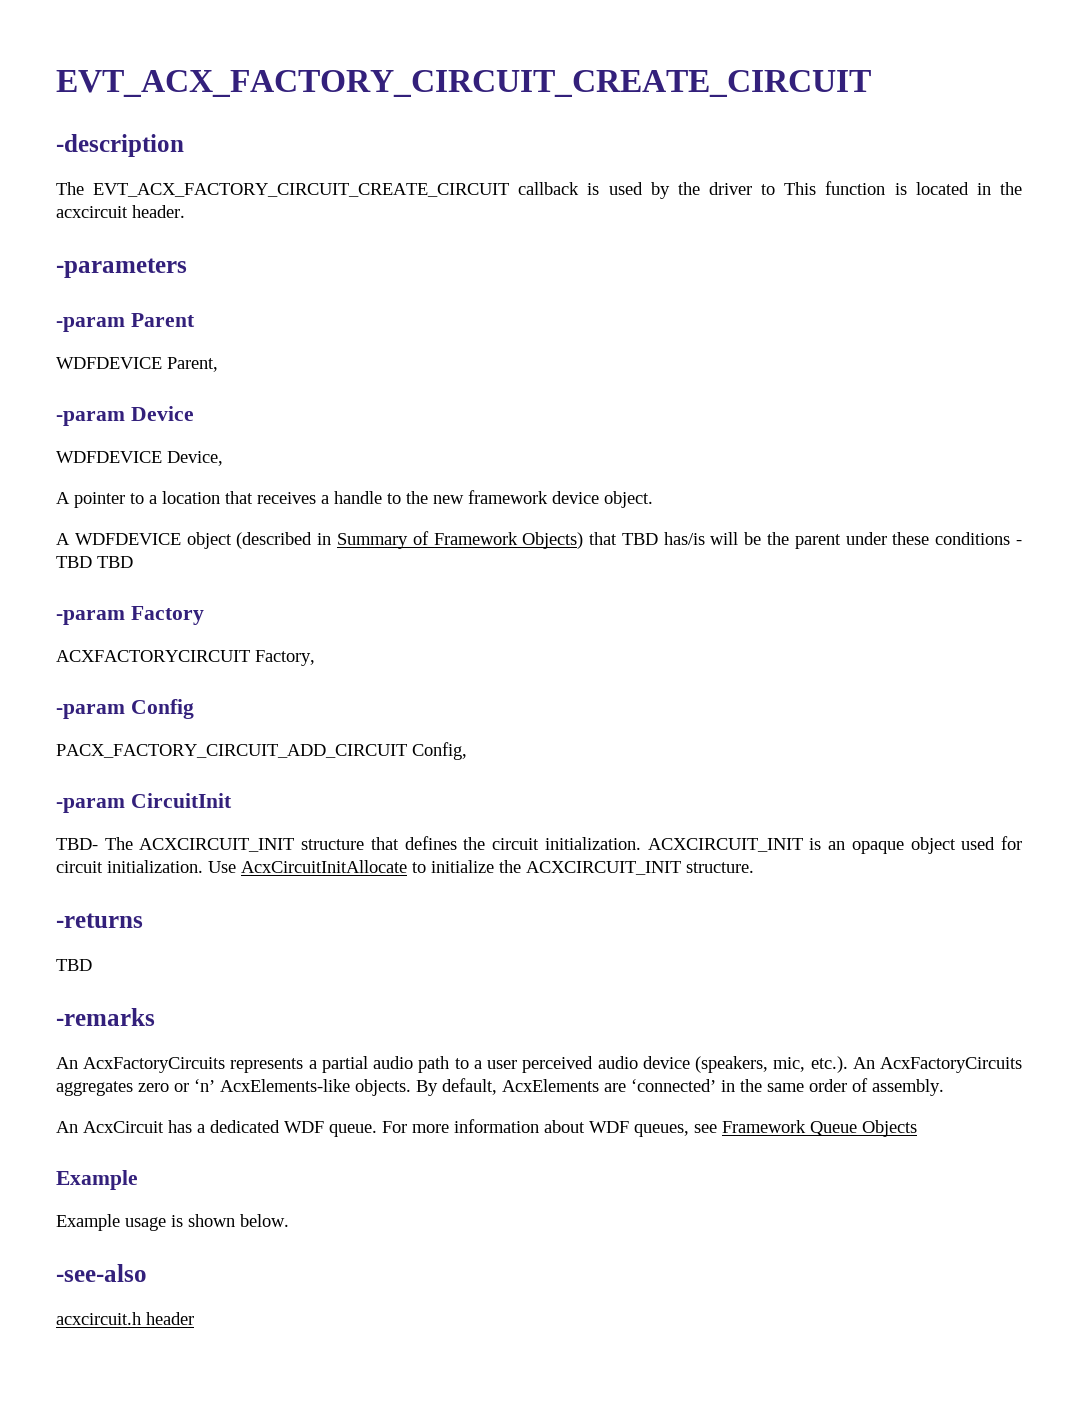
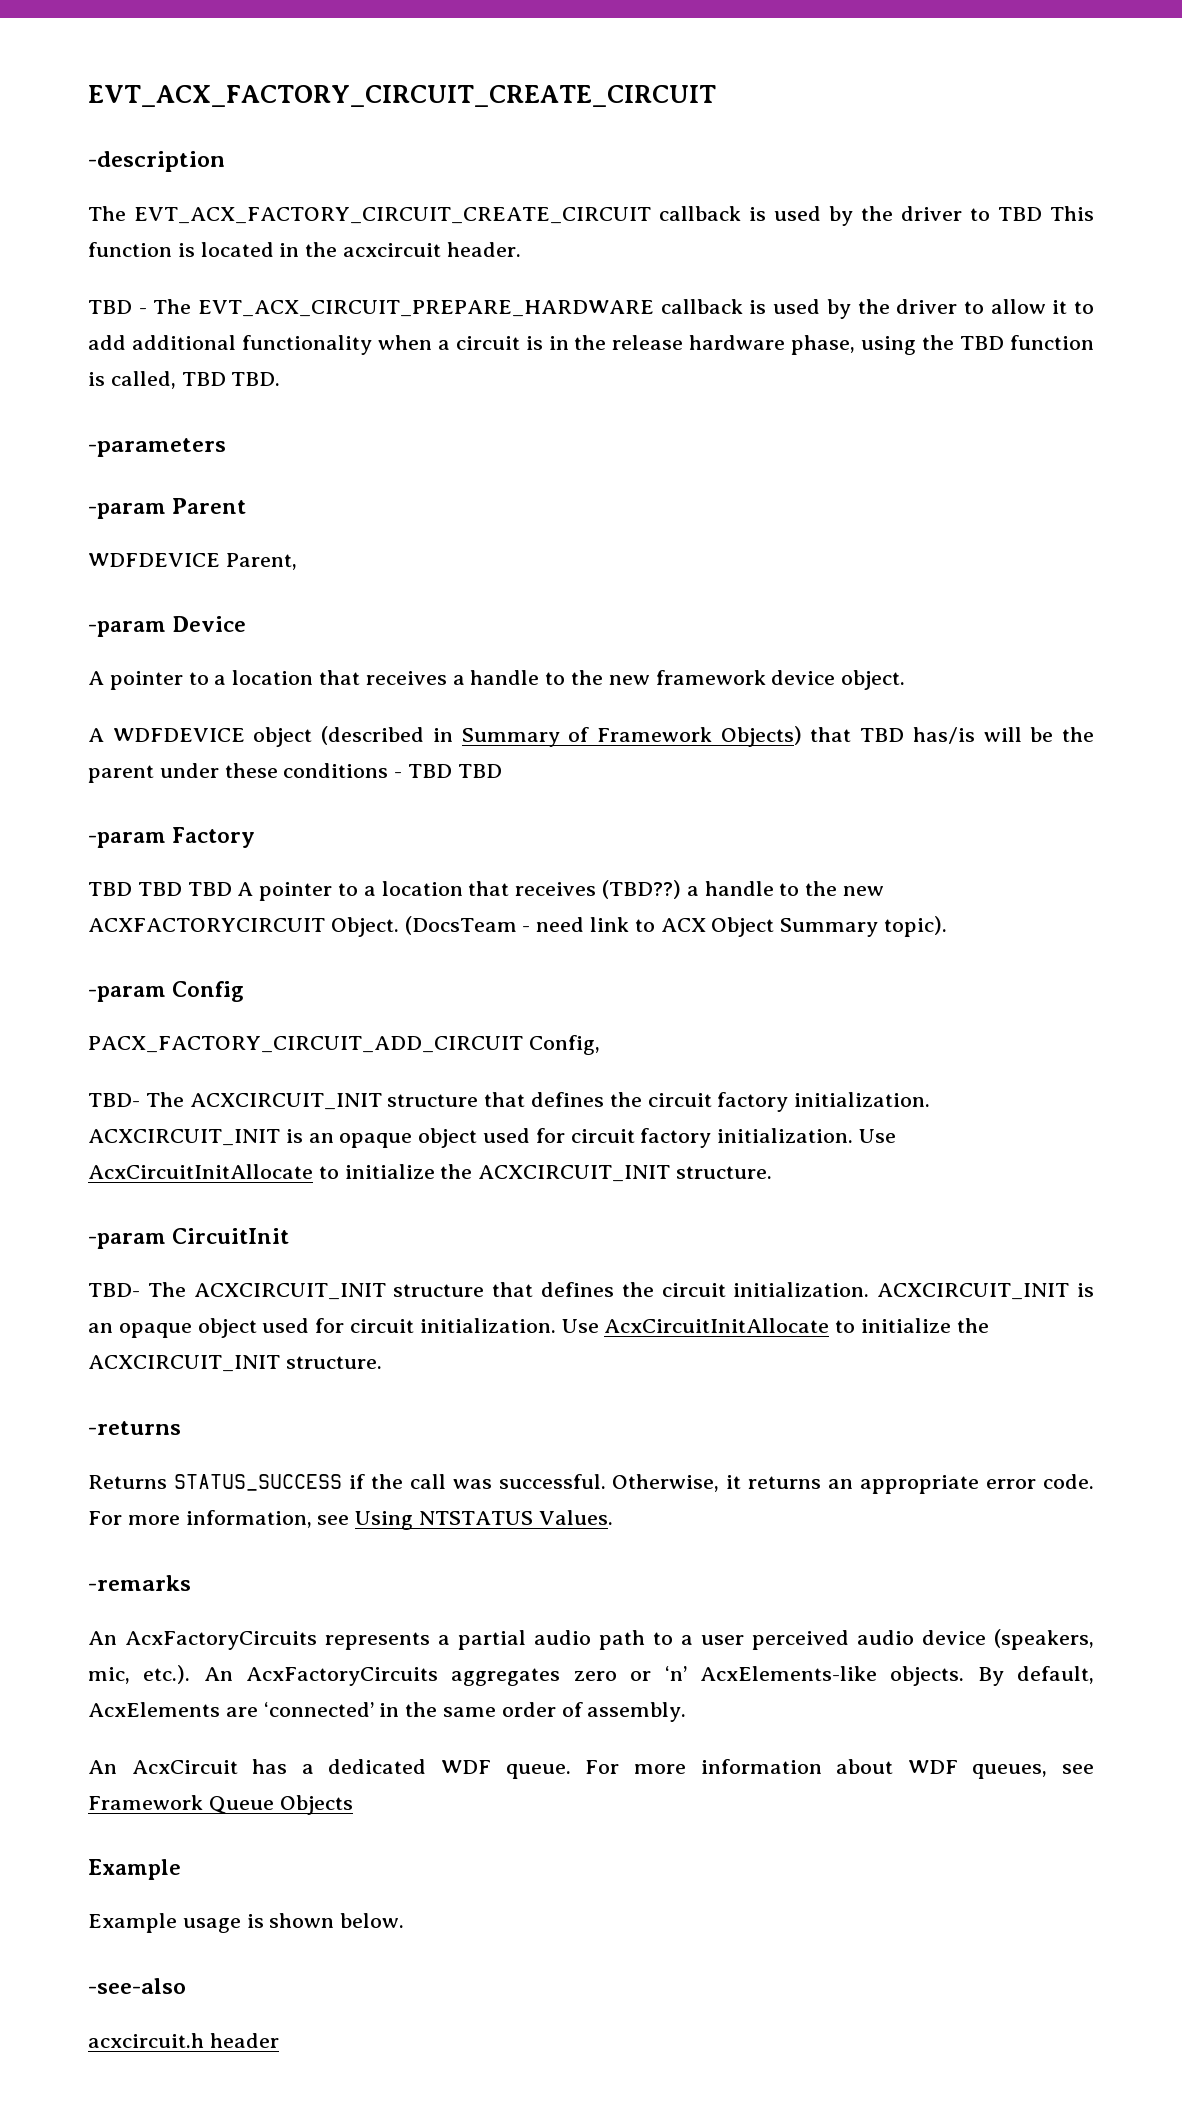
- The EVT_ACX_FACTORY_CIRCUIT_CREATE_CIRCUIT callback is used by the driver to This function is located in the acxcircuit header.
+ The EVT_ACX_FACTORY_CIRCUIT_CREATE_CIRCUIT callback is used by the driver to TBD This function is located in the acxcircuit header.
+ TBD - The EVT_ACX_CIRCUIT_PREPARE_HARDWARE callback is used by the driver to allow it to add additional functionality when a circuit is in the release hardware phase, using the TBD function is called, TBD TBD.
- WDFDEVICE Device,
- ACXFACTORYCIRCUIT Factory,
+ TBD TBD TBD A pointer to a location that receives (TBD??) a handle to the new ACXFACTORYCIRCUIT Object. (DocsTeam - need link to ACX Object Summary topic).
  -param Config
  PACX_FACTORY_CIRCUIT_ADD_CIRCUIT Config,
+ TBD- The ACXCIRCUIT_INIT structure that defines the circuit factory initialization. ACXCIRCUIT_INIT is an opaque object used for circuit factory initialization. Use AcxCircuitInitAllocate to initialize the ACXCIRCUIT_INIT structure.
  -returns
- TBD
+ Returns STATUS_SUCCESS if the call was successful. Otherwise, it returns an appropriate error code. For more information, see Using NTSTATUS Values.

